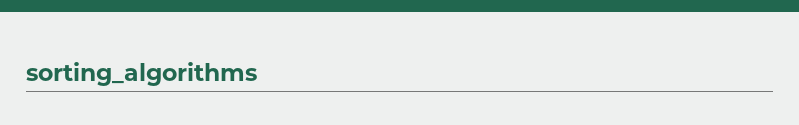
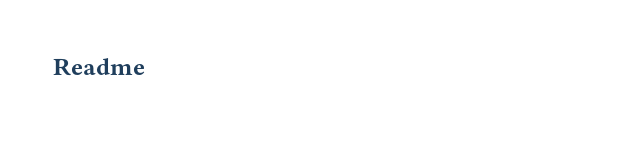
- sorting_algorithms
+ Readme

